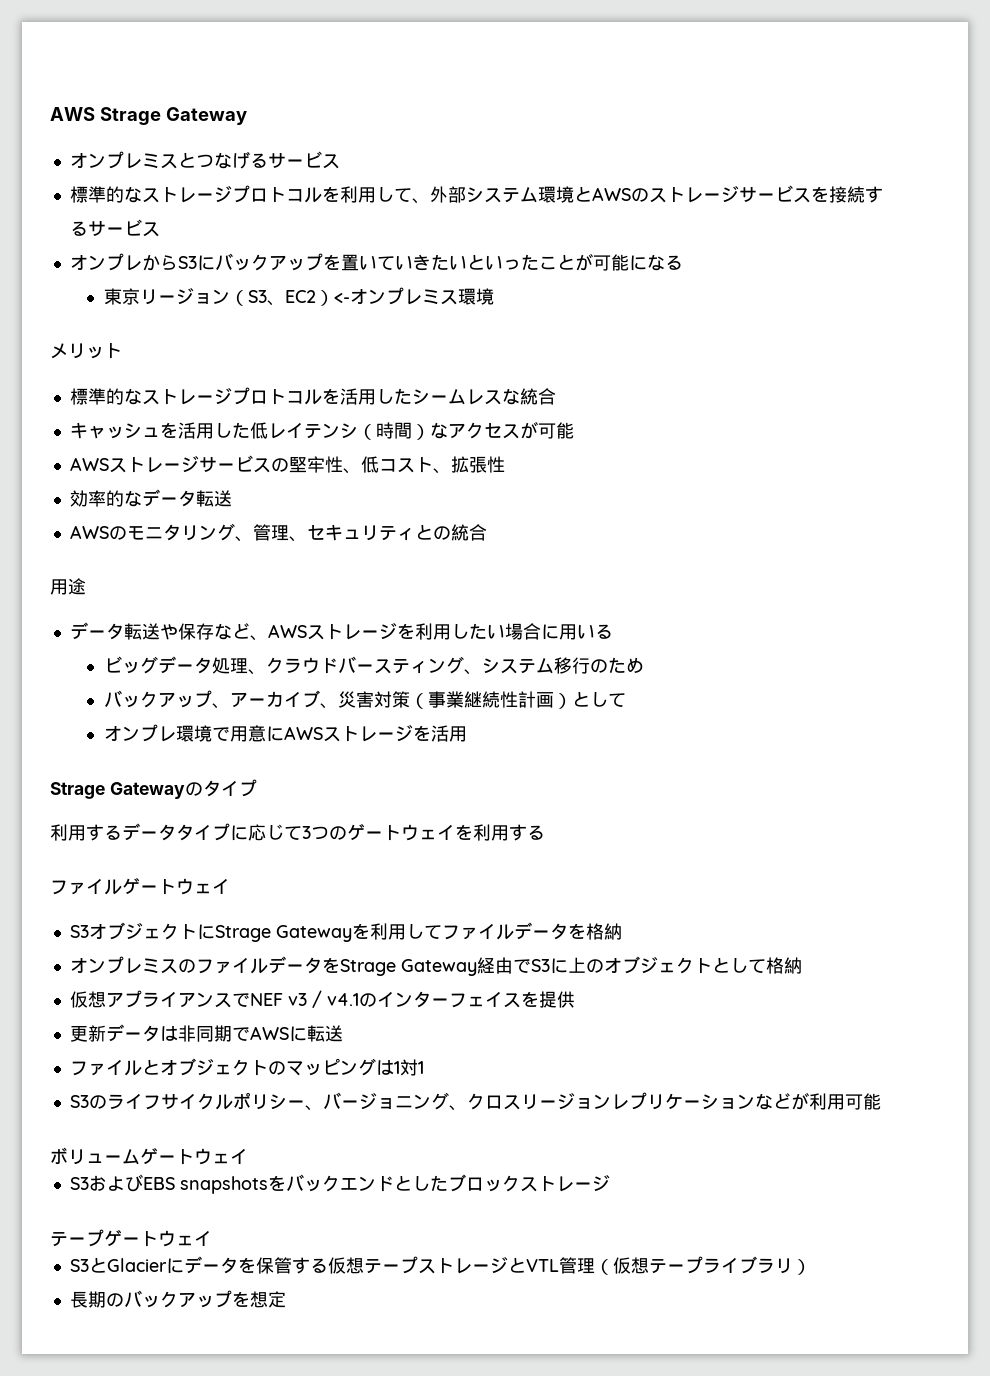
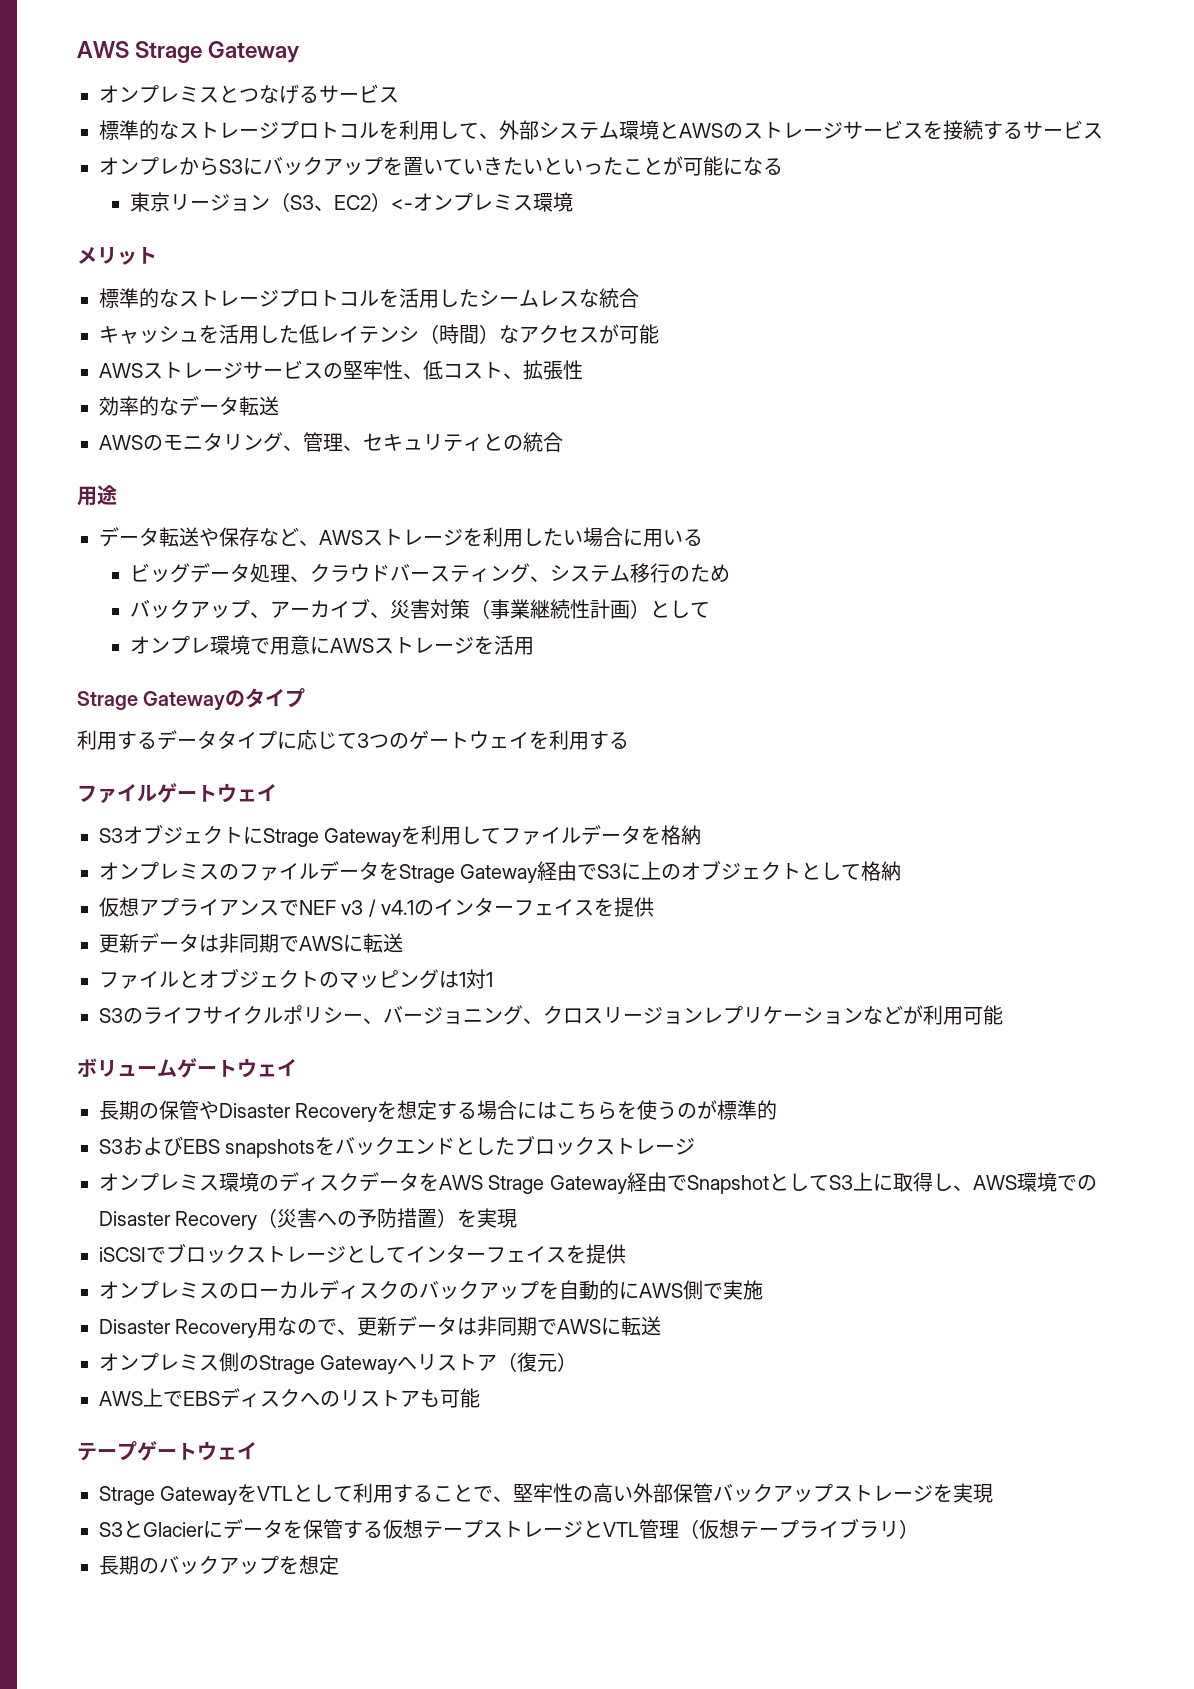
+ 長期の保管やDisaster Recoveryを想定する場合にはこちらを使うのが標準的
+ オンプレミス環境のディスクデータをAWS Strage Gateway経由でSnapshotとしてS3上に取得し、AWS環境でのDisaster Recovery（災害への予防措置）を実現
+ iSCSIでブロックストレージとしてインターフェイスを提供
+ オンプレミスのローカルディスクのバックアップを自動的にAWS側で実施
+ Disaster Recovery用なので、更新データは非同期でAWSに転送
+ オンプレミス側のStrage Gatewayへリストア（復元）
+ AWS上でEBSディスクへのリストアも可能
+ Strage GatewayをVTLとして利用することで、堅牢性の高い外部保管バックアップストレージを実現

